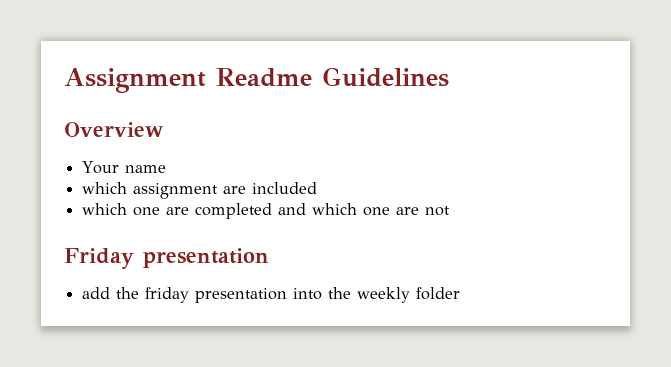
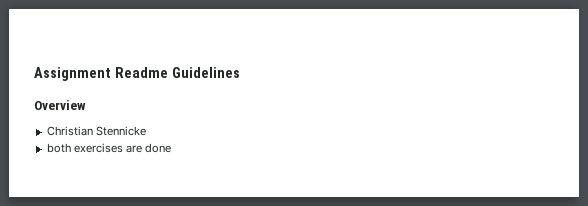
- Your name
- which assignment are included
- which one are completed and which one are not
- Friday presentation
- add the friday presentation into the weekly folder
+ Christian Stennicke
+ both exercises are done

